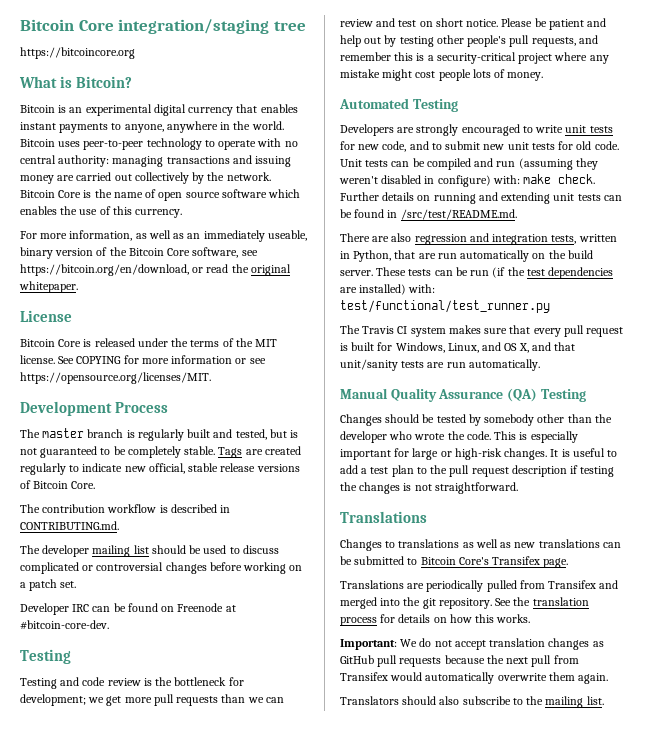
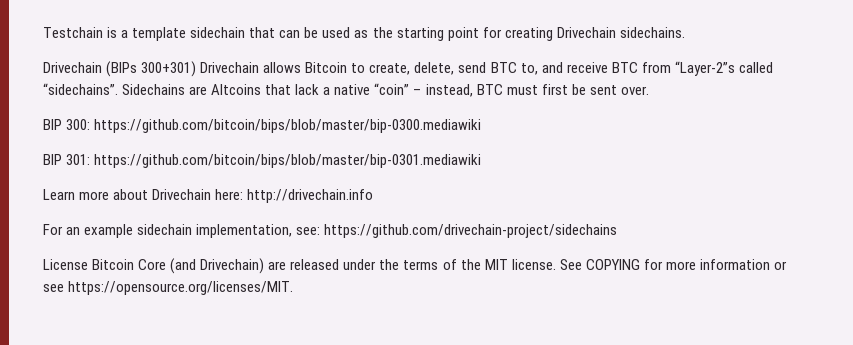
- Bitcoin Core integration/staging tree
- https://bitcoincore.org
- What is Bitcoin?
- Bitcoin is an experimental digital currency that enables instant payments to anyone, anywhere in the world. Bitcoin uses peer-to-peer technology to operate with no central authority: managing transactions and issuing money are carried out collectively by the network. Bitcoin Core is the name of open source software which enables the use of this currency.
- For more information, as well as an immediately useable, binary version of the Bitcoin Core software, see https://bitcoin.org/en/download, or read the original whitepaper.
- License
- Bitcoin Core is released under the terms of the MIT license.
+ Testchain is a template sidechain that can be used as the starting point for creating Drivechain sidechains.
+ Drivechain (BIPs 300+301) Drivechain allows Bitcoin to create, delete, send BTC to, and receive BTC from “Layer-2”s called “sidechains”. Sidechains are Altcoins that lack a native “coin” – instead, BTC must first be sent over.
+ BIP 300: https://github.com/bitcoin/bips/blob/master/bip-0300.mediawiki
+ BIP 301: https://github.com/bitcoin/bips/blob/master/bip-0301.mediawiki
+ Learn more about Drivechain here: http://drivechain.info
+ For an example sidechain implementation, see: https://github.com/drivechain-project/sidechains
+ License Bitcoin Core (and Drivechain) are released under the terms of the MIT license.
- Development Process
- The master branch is regularly built and tested, but is not guaranteed to be completely stable. Tags are created regularly to indicate new official, stable release versions of Bitcoin Core.
- The contribution workflow is described in CONTRIBUTING.md.
- The developer mailing list should be used to discuss complicated or controversial changes before working on a patch set.
- Developer IRC can be found on Freenode at #bitcoin-core-dev.
- Testing
- Testing and code review is the bottleneck for development; we get more pull requests than we can review and test on short notice. Please be patient and help out by testing other people's pull requests, and remember this is a security-critical project where any mistake might cost people lots of money.
- Automated Testing
- Developers are strongly encouraged to write unit tests for new code, and to submit new unit tests for old code. Unit tests can be compiled and run (assuming they weren't disabled in configure) with: make check. Further details on running and extending unit tests can be found in /src/test/README.md.
- There are also regression and integration tests, written in Python, that are run automatically on the build server. These tests can be run (if the test dependencies are installed) with: test/functional/test_runner.py
- The Travis CI system makes sure that every pull request is built for Windows, Linux, and OS X, and that unit/sanity tests are run automatically.
- Manual Quality Assurance (QA) Testing
- Changes should be tested by somebody other than the developer who wrote the code. This is especially important for large or high-risk changes. It is useful to add a test plan to the pull request description if testing the changes is not straightforward.
- Translations
- Changes to translations as well as new translations can be submitted to Bitcoin Core's Transifex page.
- Translations are periodically pulled from Transifex and merged into the git repository. See the translation process for details on how this works.
- Important: We do not accept translation changes as GitHub pull requests because the next pull from Transifex would automatically overwrite them again.
- Translators should also subscribe to the mailing list.

